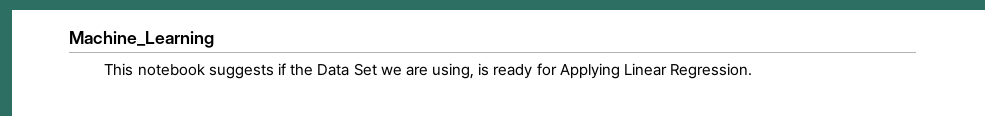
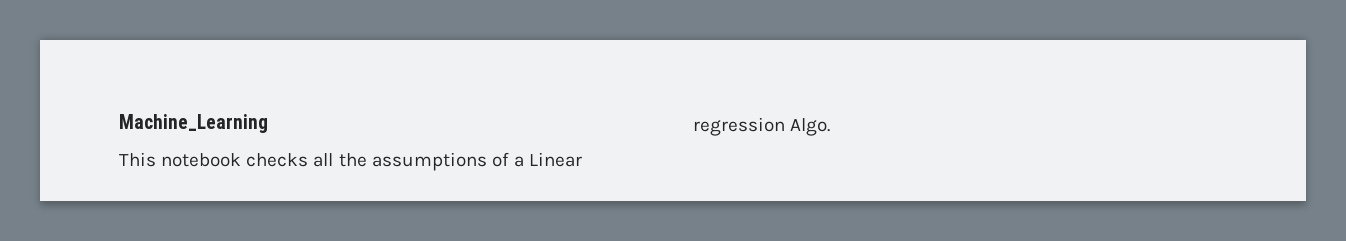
- This notebook suggests if the Data Set we are using, is ready for Applying Linear Regression.
+ This notebook checks all the assumptions of a Linear regression Algo.

